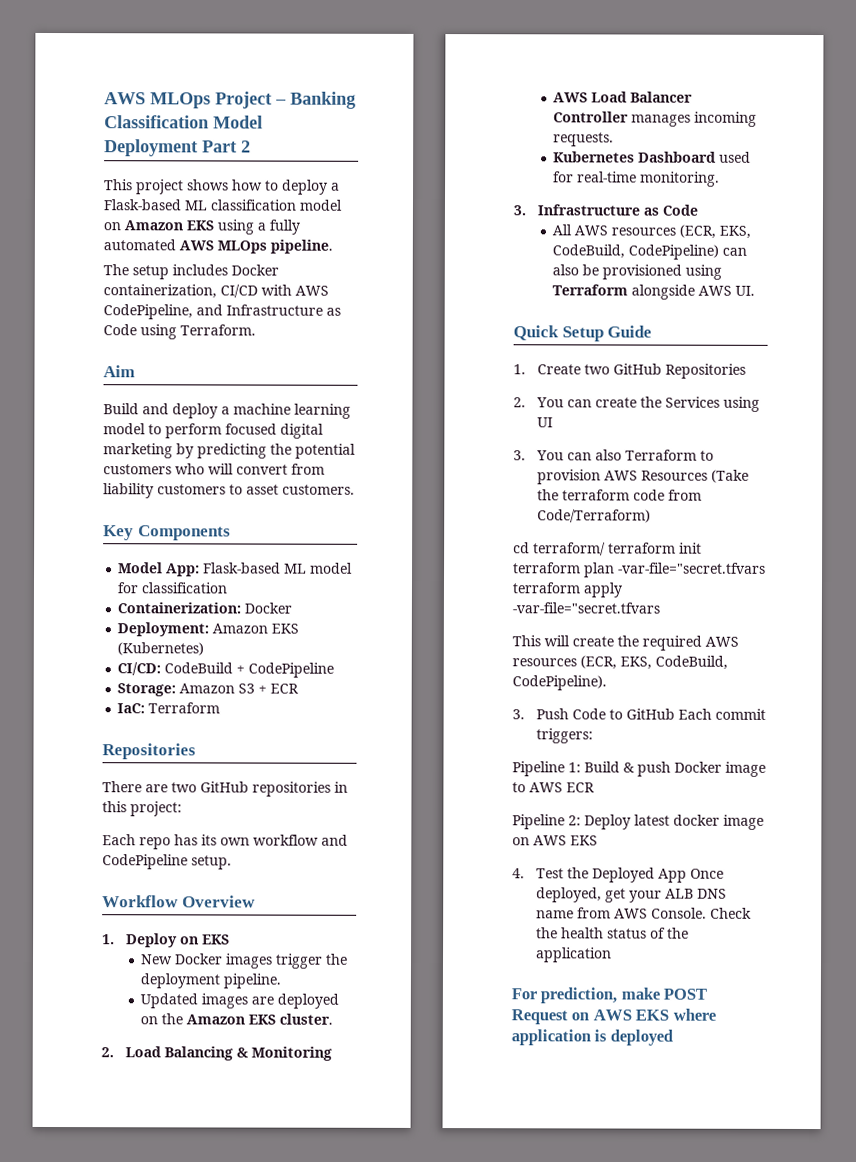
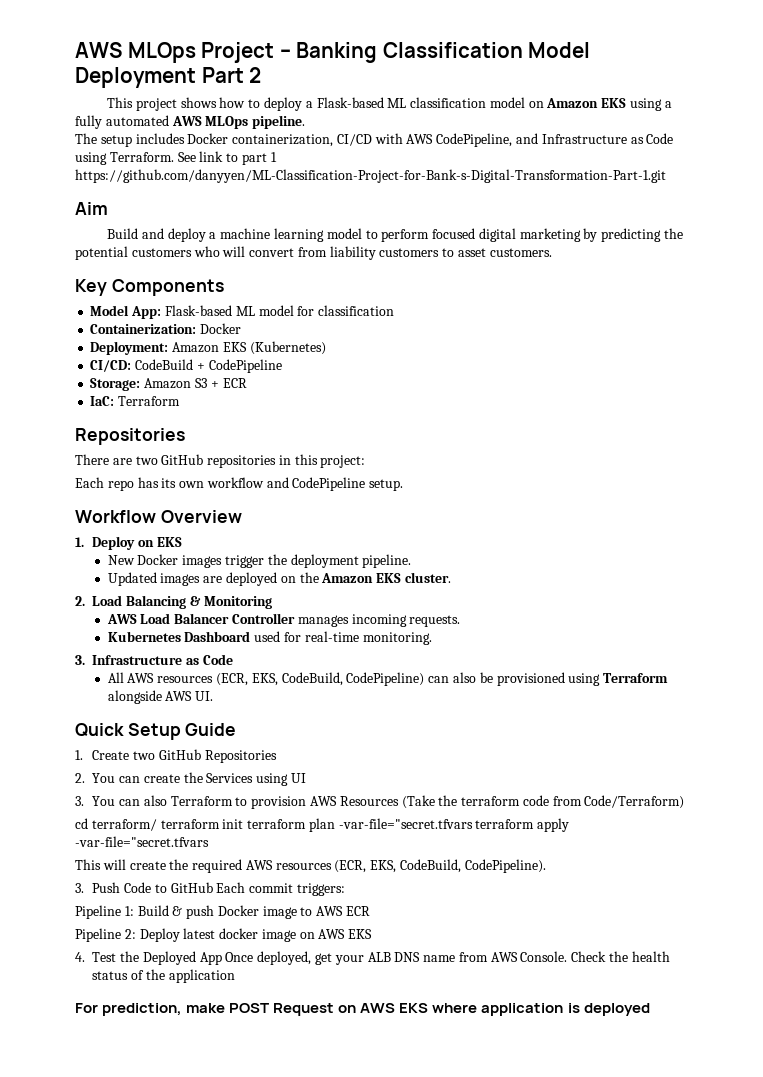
+ See link to part 1 https://github.com/danyyen/ML-Classification-Project-for-Bank-s-Digital-Transformation-Part-1.git

